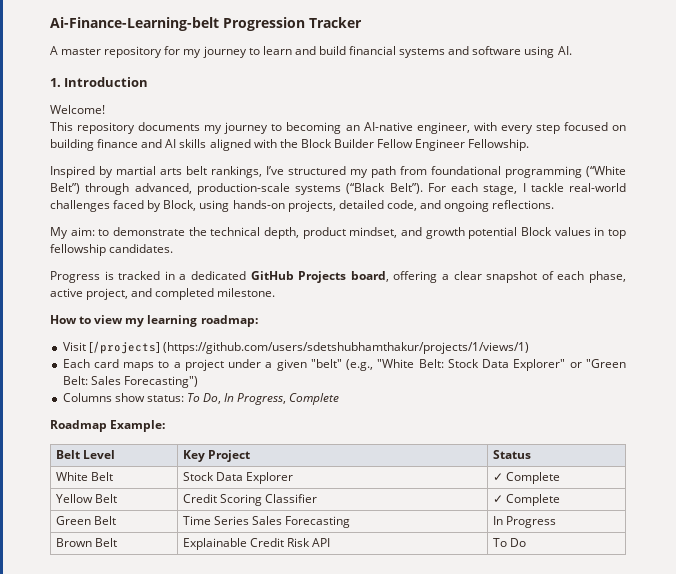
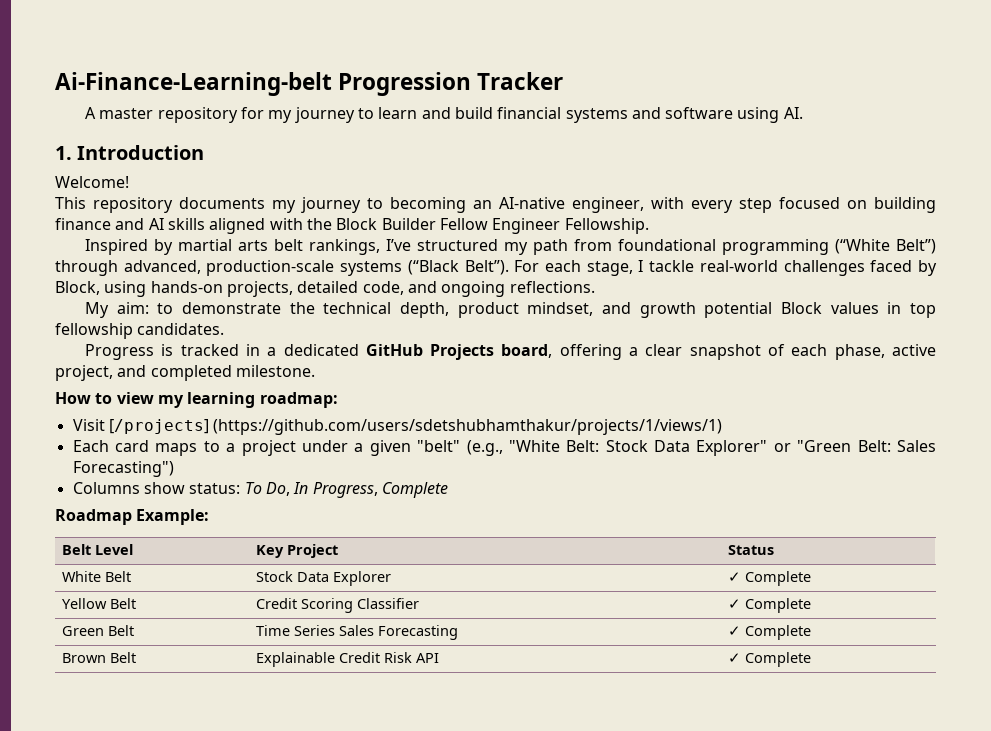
- Green Belt | Time Series Sales Forecasting | In Progress
+ Green Belt | Time Series Sales Forecasting | ✓ Complete
- Brown Belt | Explainable Credit Risk API | To Do
+ Brown Belt | Explainable Credit Risk API | ✓ Complete

